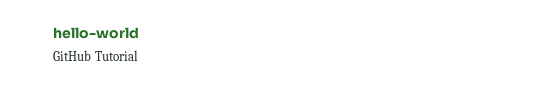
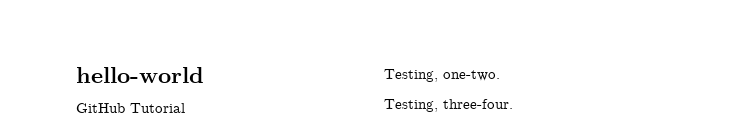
+ Testing, one-two.
+ Testing, three-four.

